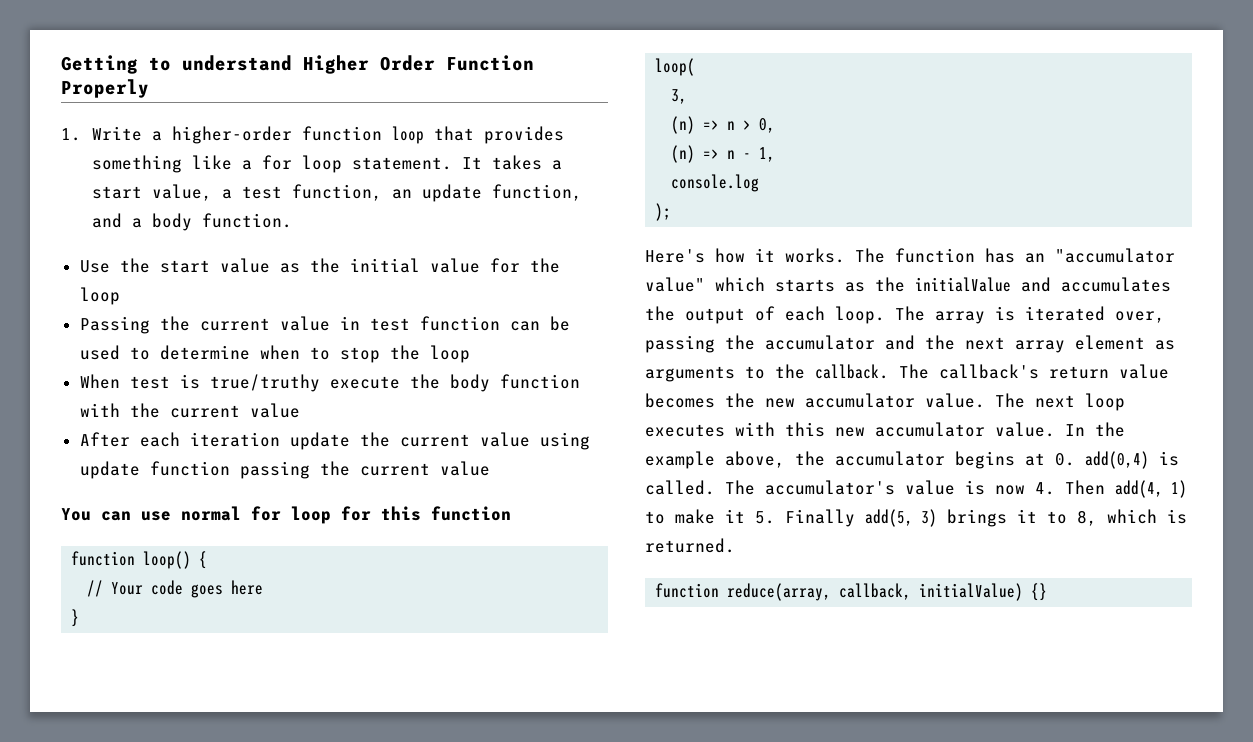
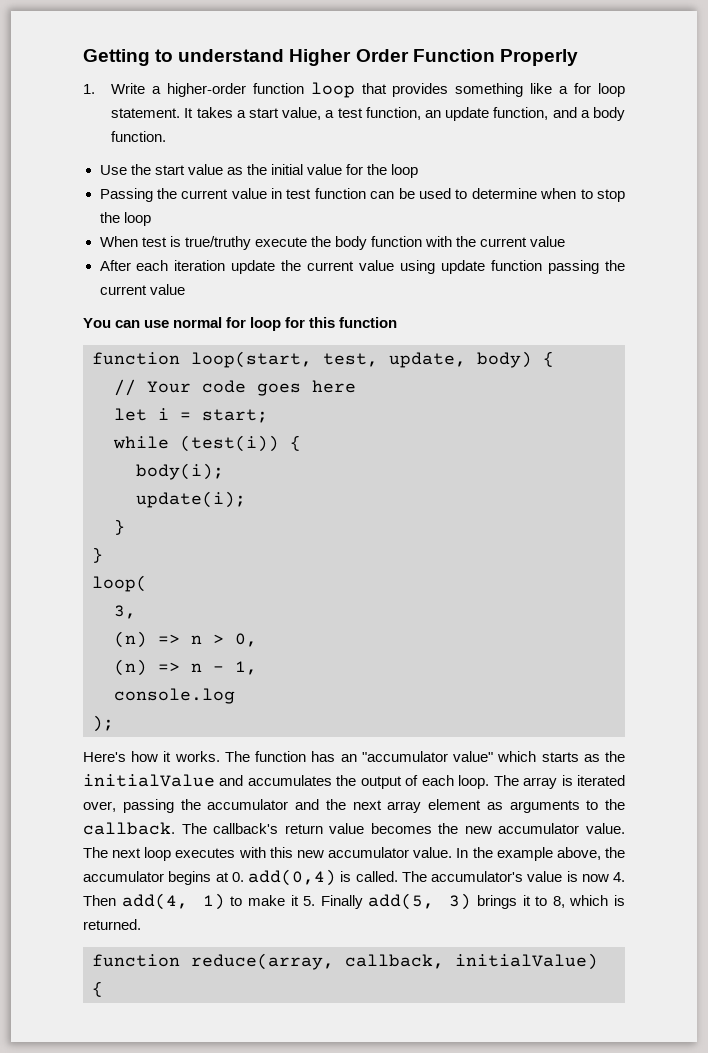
- function loop() {
+ function loop(start, test, update, body) {
+ let i = start;
+ while (test(i)) {
+ body(i);
+ update(i);
+ }
- function reduce(array, callback, initialValue) {}
+ function reduce(array, callback, initialValue) {

